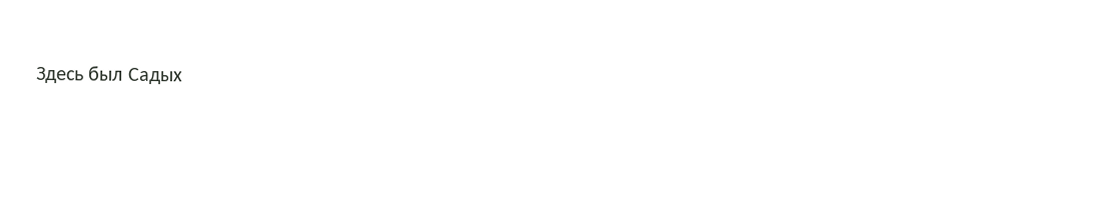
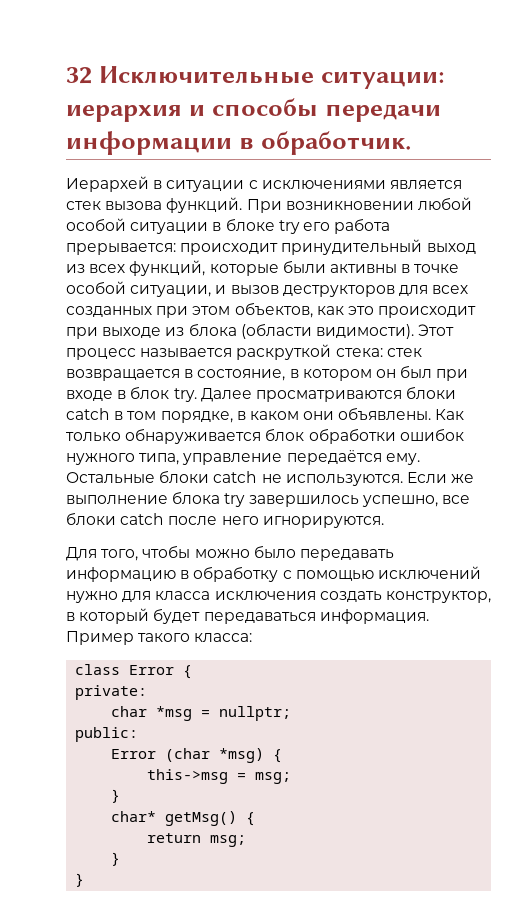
- Здесь был Садых
+ 32 Исключительные ситуации: иерархия и способы передачи информации в обработчик.
+ Иерархей в ситуации с исключениями является стек вызова функций. При возникновении любой особой ситуации в блоке try его работа прерывается: происходит принудительный выход из всех функций, которые были активны в точке особой ситуации, и вызов деструкторов для всех созданных при этом объектов, как это происходит при выходе из блока (области видимости). Этот процесс называется раскруткой стека: стек возвращается в состояние, в котором он был при входе в блок try. Далее просматриваются блоки catch в том порядке, в каком они объявлены. Как только обнаруживается блок обработки ошибок нужного типа, управление передаётся ему. Остальные блоки catch не используются. Если же выполнение блока try завершилось успешно, все блоки catch после него игнорируются.
+ Для того, чтобы можно было передавать информацию в обработку с помощью исключений нужно для класса исключения создать конструктор, в который будет передаваться информация. Пример такого класса:
+ class Error {
+ private:
+ char *msg = nullptr;
+ public:
+ Error (char *msg) {
+ this->msg = msg;
+ }
+ char* getMsg() {
+ return msg;
+ }
+ }

